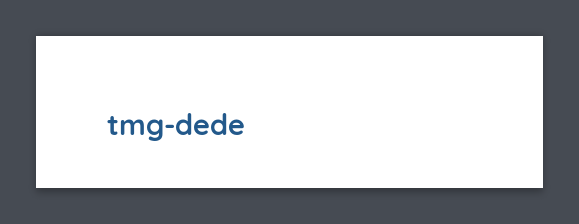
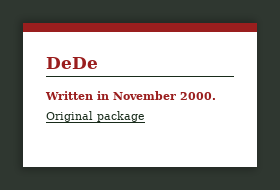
- tmg-dede
+ DeDe
+ Written in November 2000.
+ Original package

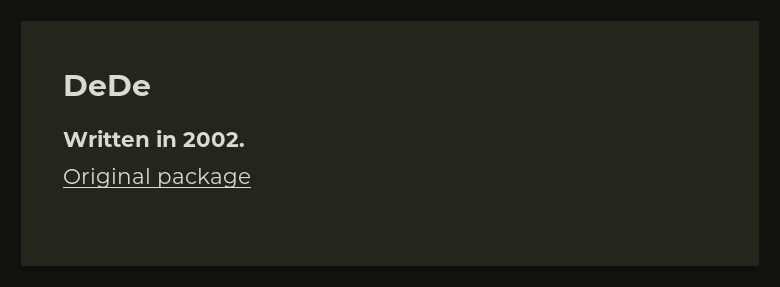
- Written in November 2000.
+ Written in 2002.

